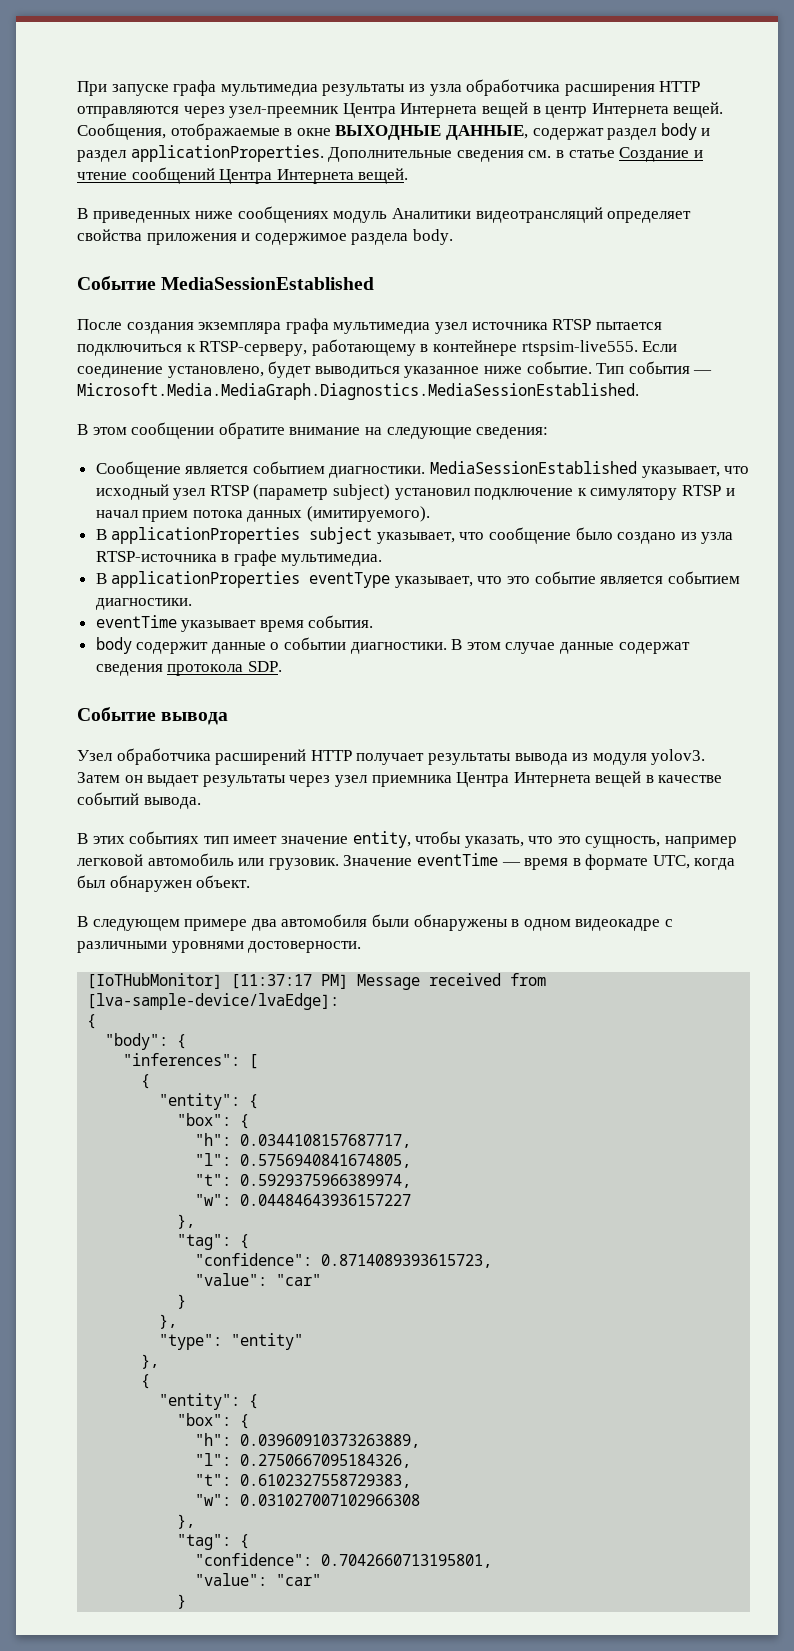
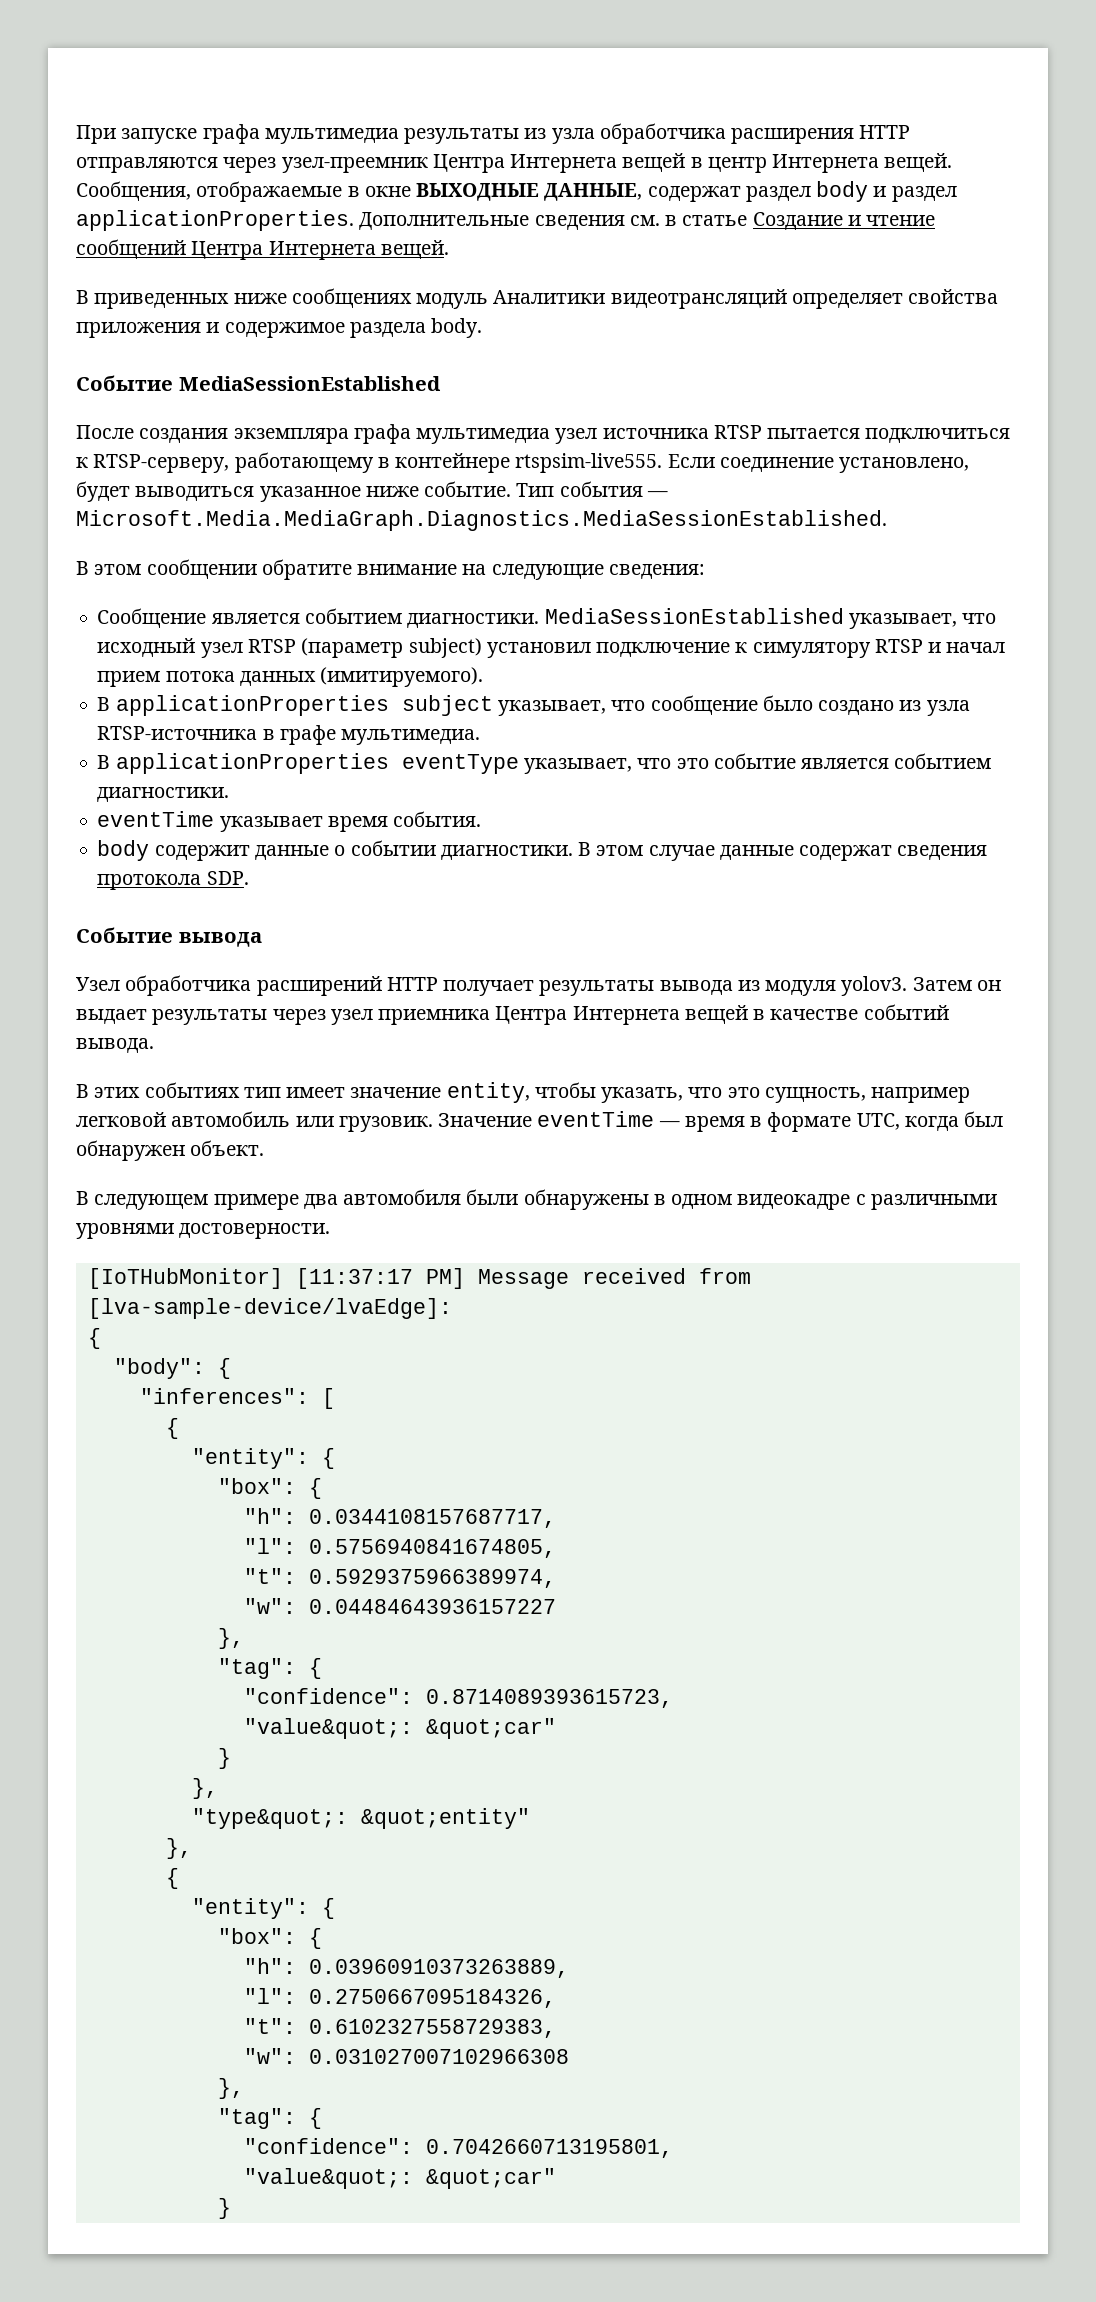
  "confidence": 0.8714089393615723,
- "value": "car"
+ "value&quot;: &quot;car"
- "type": "entity"
+ "type&quot;: &quot;entity"
  "confidence": 0.7042660713195801,
- "value": "car"
+ "value&quot;: &quot;car"

